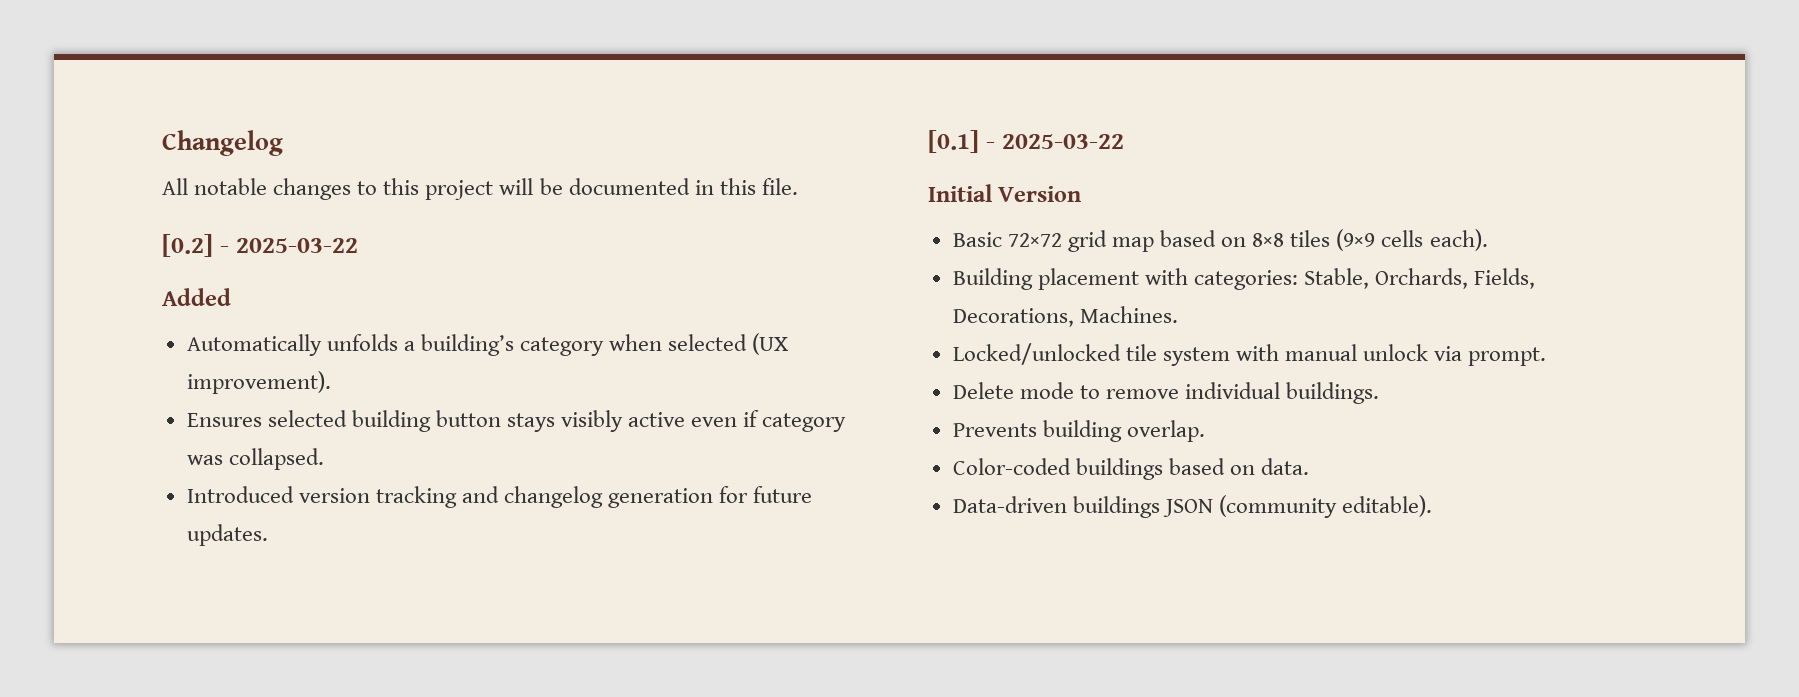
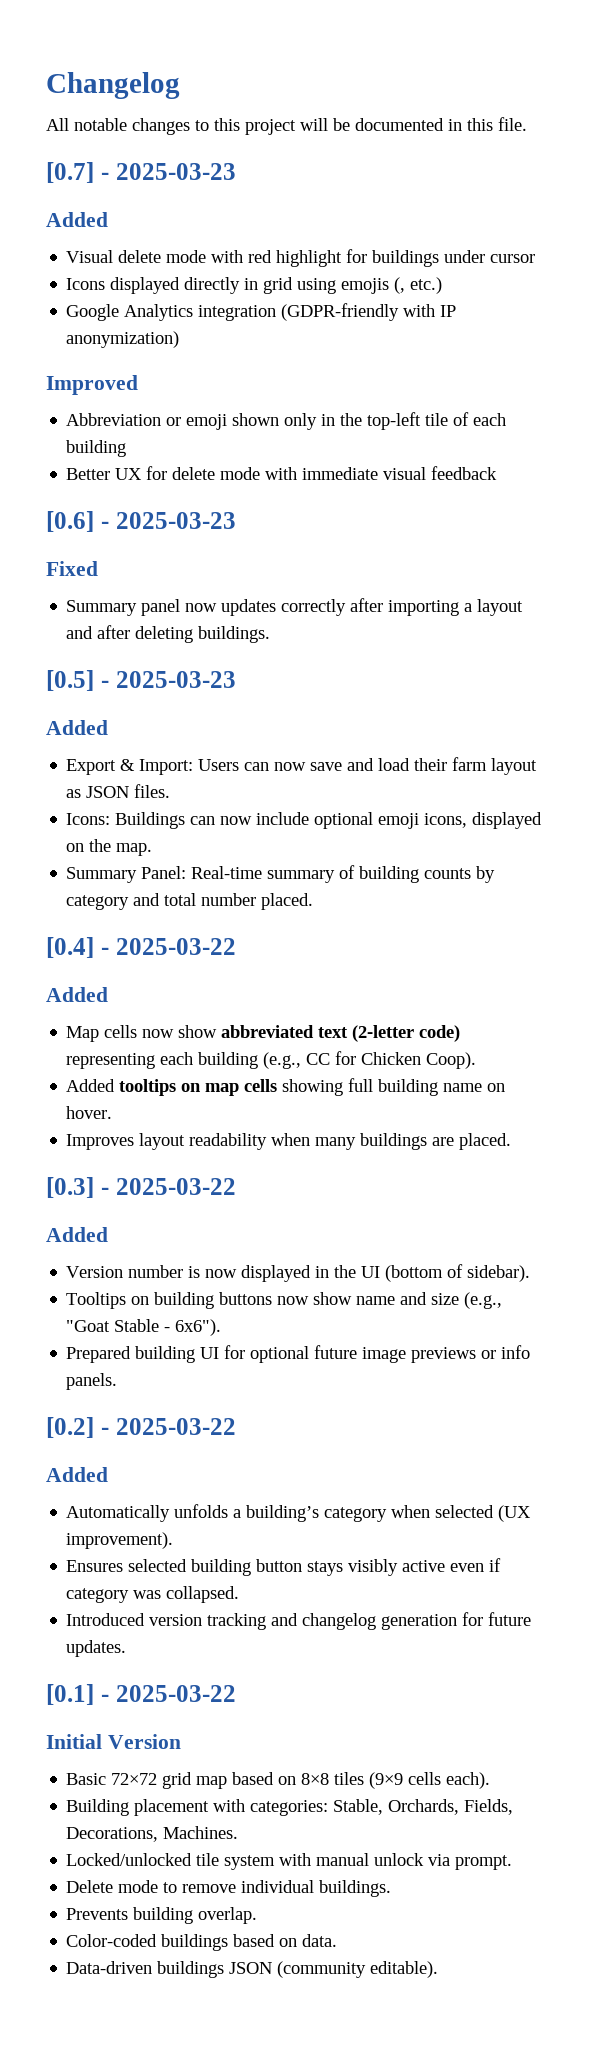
+ [0.7] - 2025-03-23
+ Added
+ Visual delete mode with red highlight for buildings under cursor
+ Icons displayed directly in grid using emojis (, etc.)
+ Google Analytics integration (GDPR-friendly with IP anonymization)
+ Improved
+ Abbreviation or emoji shown only in the top-left tile of each building
+ Better UX for delete mode with immediate visual feedback
+ [0.6] - 2025-03-23
+ Fixed
+ Summary panel now updates correctly after importing a layout and after deleting buildings.
+ [0.5] - 2025-03-23
+ Added
+ Export & Import: Users can now save and load their farm layout as JSON files.
+ Icons: Buildings can now include optional emoji icons, displayed on the map.
+ Summary Panel: Real-time summary of building counts by category and total number placed.
+ [0.4] - 2025-03-22
+ Added
+ Map cells now show abbreviated text (2-letter code) representing each building (e.g., CC for Chicken Coop).
+ Added tooltips on map cells showing full building name on hover.
+ Improves layout readability when many buildings are placed.
+ [0.3] - 2025-03-22
+ Added
+ Version number is now displayed in the UI (bottom of sidebar).
+ Tooltips on building buttons now show name and size (e.g., "Goat Stable - 6x6").
+ Prepared building UI for optional future image previews or info panels.

